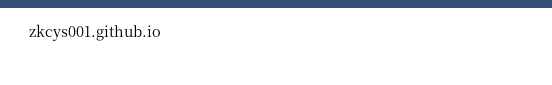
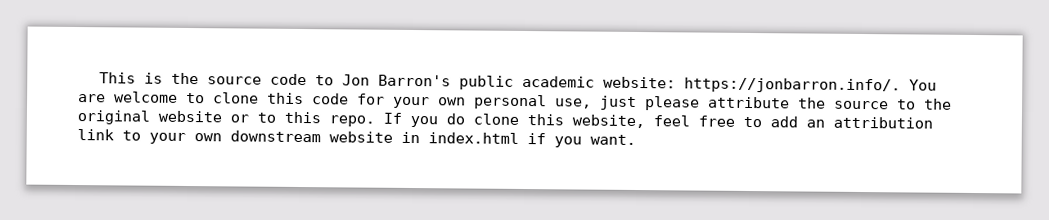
- zkcys001.github.io
+ This is the source code to Jon Barron's public academic website: https://jonbarron.info/. You are welcome to clone this code for your own personal use, just please attribute the source to the original website or to this repo. If you do clone this website, feel free to add an attribution link to your own downstream website in index.html if you want.

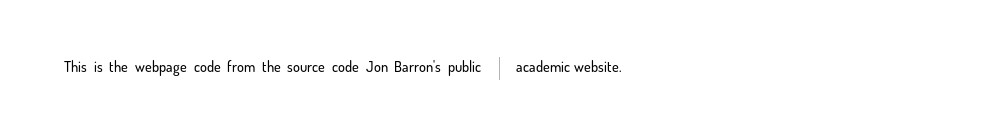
- This is the source code to Jon Barron's public academic website: https://jonbarron.info/. You are welcome to clone this code for your own personal use, just please attribute the source to the original website or to this repo. If you do clone this website, feel free to add an attribution link to your own downstream website in index.html if you want.
+ This is the webpage code from the source code Jon Barron's public academic website.

